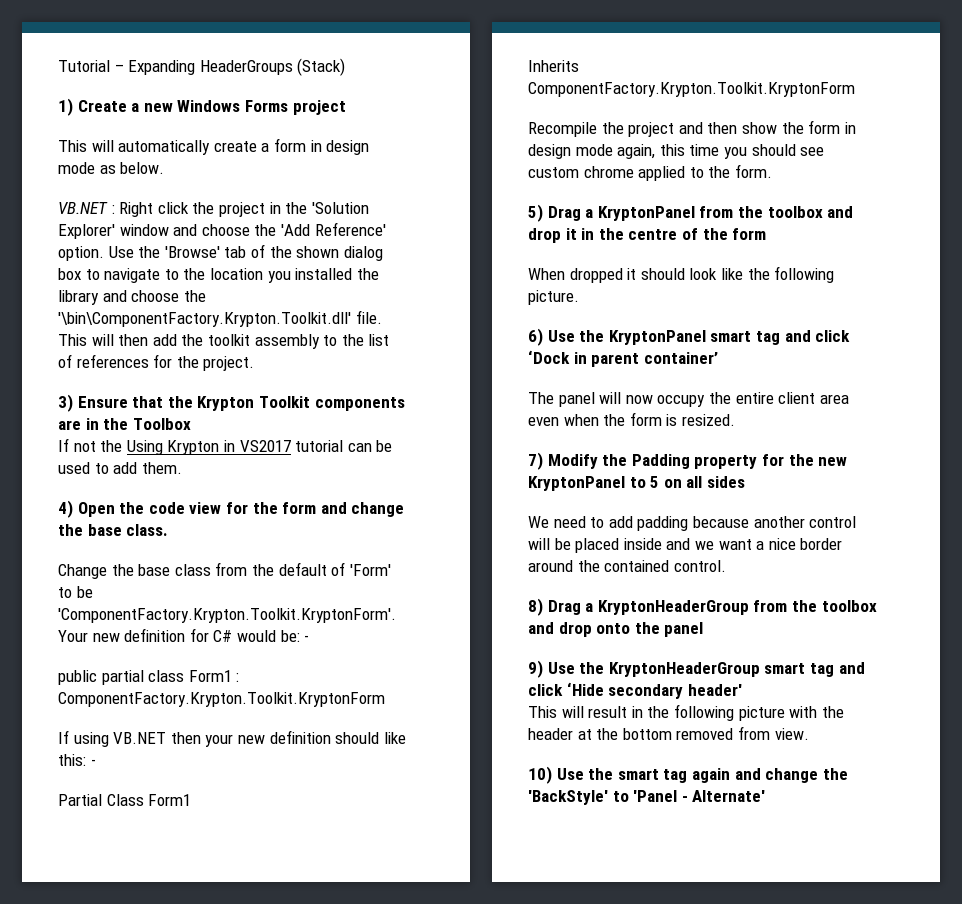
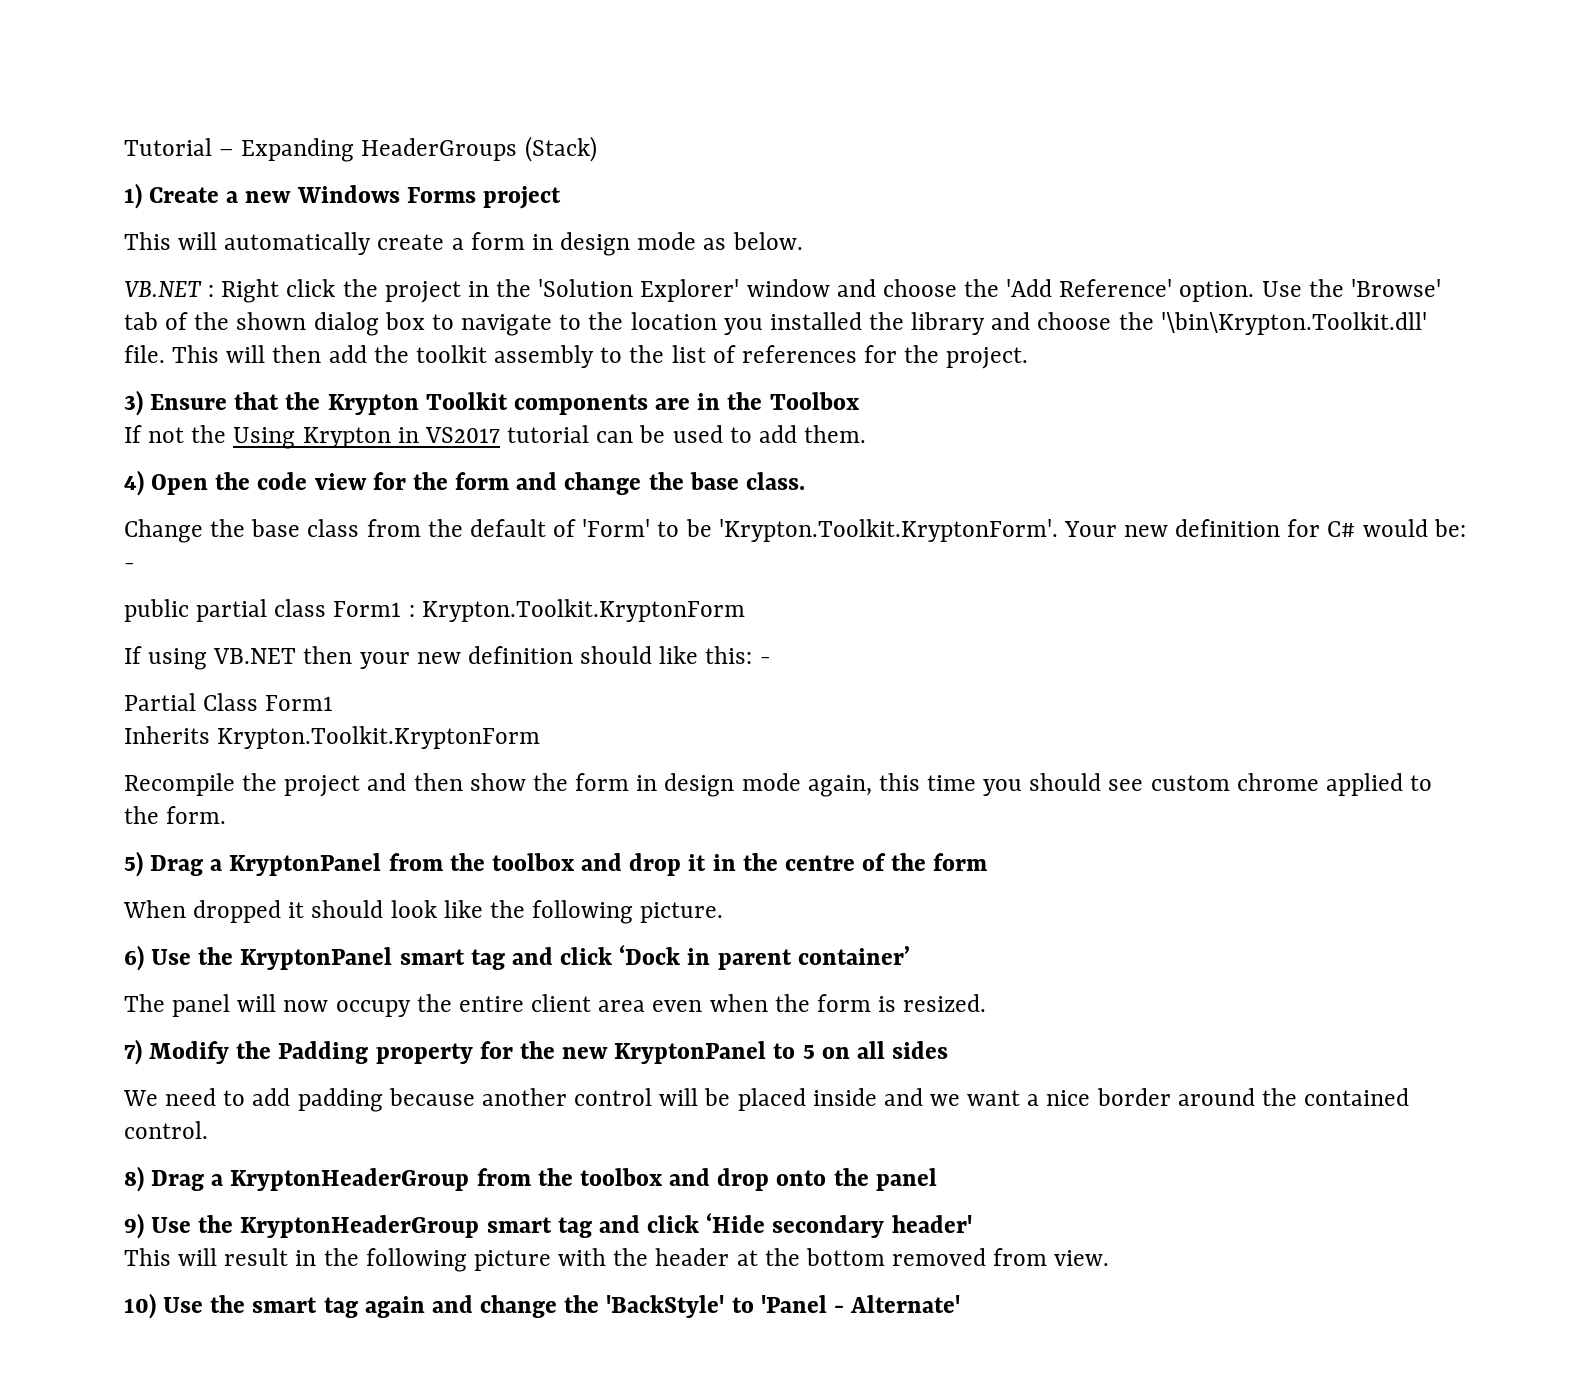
- Use the 'Browse' tab of the shown dialog box to navigate to the location you installed the library and choose the '\bin\ComponentFactory.Krypton.Toolkit.dll' file.
+ Use the 'Browse' tab of the shown dialog box to navigate to the location you installed the library and choose the '\bin\Krypton.Toolkit.dll' file.
- Change the base class from the default of 'Form' to be 'ComponentFactory.Krypton.Toolkit.KryptonForm'. Your new definition for C# would be: -
+ Change the base class from the default of 'Form' to be 'Krypton.Toolkit.KryptonForm'. Your new definition for C# would be: -
- public partial class Form1 : ComponentFactory.Krypton.Toolkit.KryptonForm
+ public partial class Form1 : Krypton.Toolkit.KryptonForm
- Inherits ComponentFactory.Krypton.Toolkit.KryptonForm
+ Inherits Krypton.Toolkit.KryptonForm

